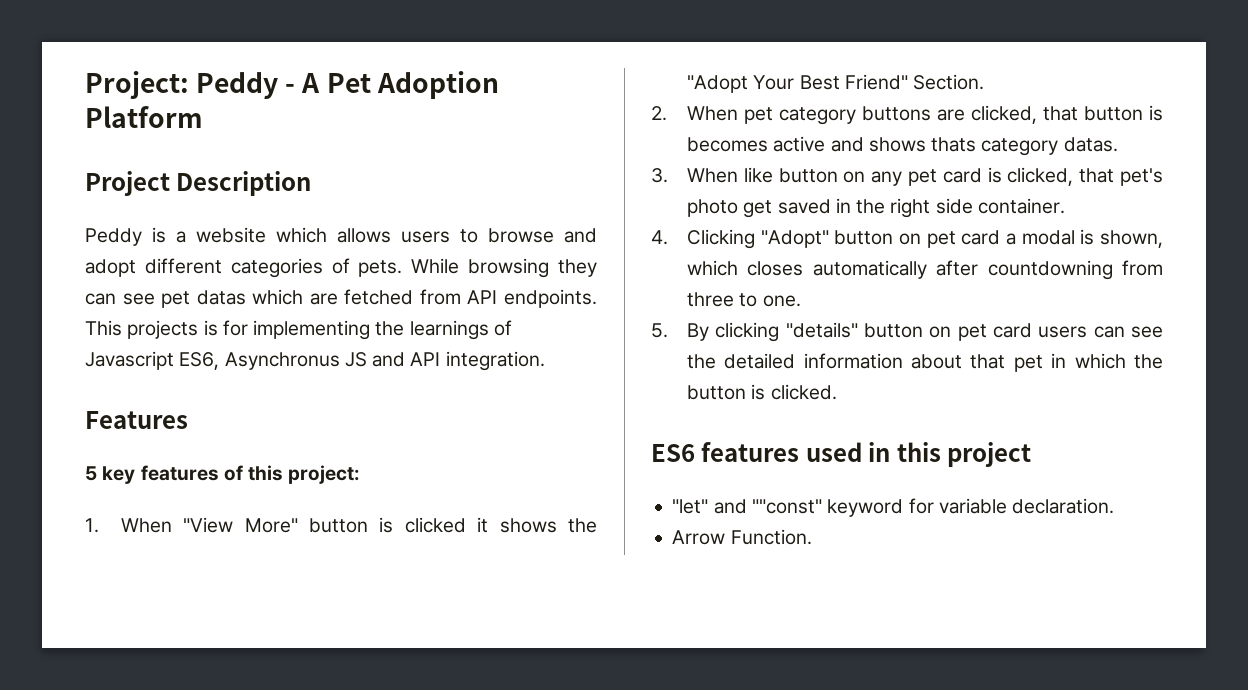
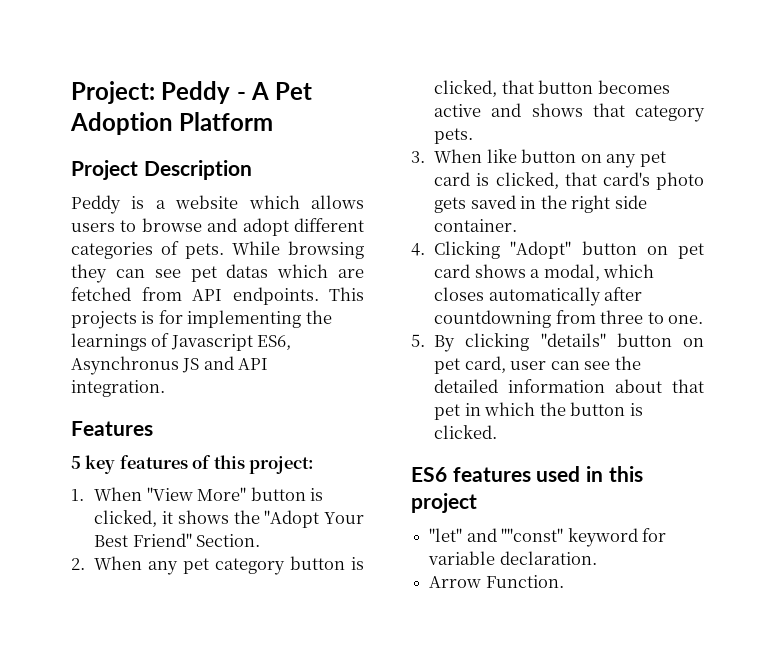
- 1. When "View More" button is clicked it shows the "Adopt Your Best Friend" Section.
+ 1. When "View More" button is clicked, it shows the "Adopt Your Best Friend" Section.
- 2. When pet category buttons are clicked, that button is becomes active and shows thats category datas.
+ 2. When any pet category button is clicked, that button becomes active and shows that category pets.
- 3. When like button on any pet card is clicked, that pet's photo get saved in the right side container.
+ 3. When like button on any pet card is clicked, that card's photo gets saved in the right side container.
- 4. Clicking "Adopt" button on pet card a modal is shown, which closes automatically after countdowning from three to one.
+ 4. Clicking "Adopt" button on pet card shows a modal, which closes automatically after countdowning from three to one.
- 5. By clicking "details" button on pet card users can see the detailed information about that pet in which the button is clicked.
+ 5. By clicking "details" button on pet card, user can see the detailed information about that pet in which the button is clicked.

